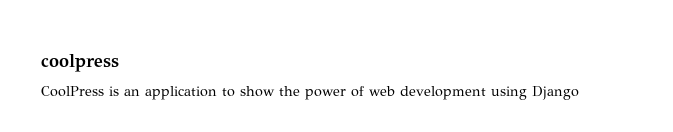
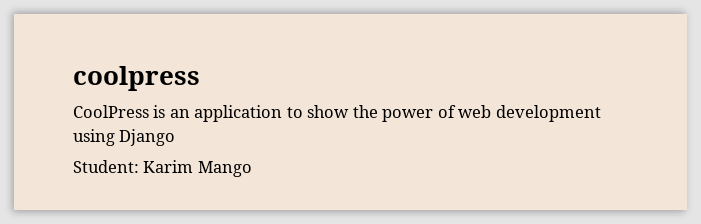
+ Student: Karim Mango

